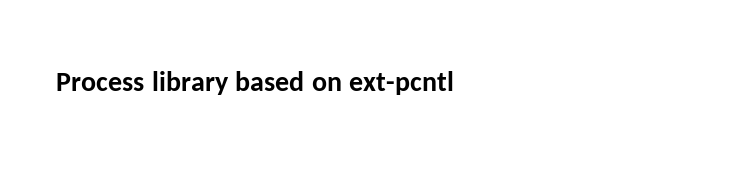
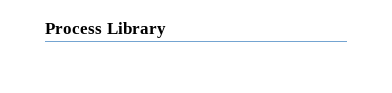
- Process library based on ext-pcntl
+ Process Library

